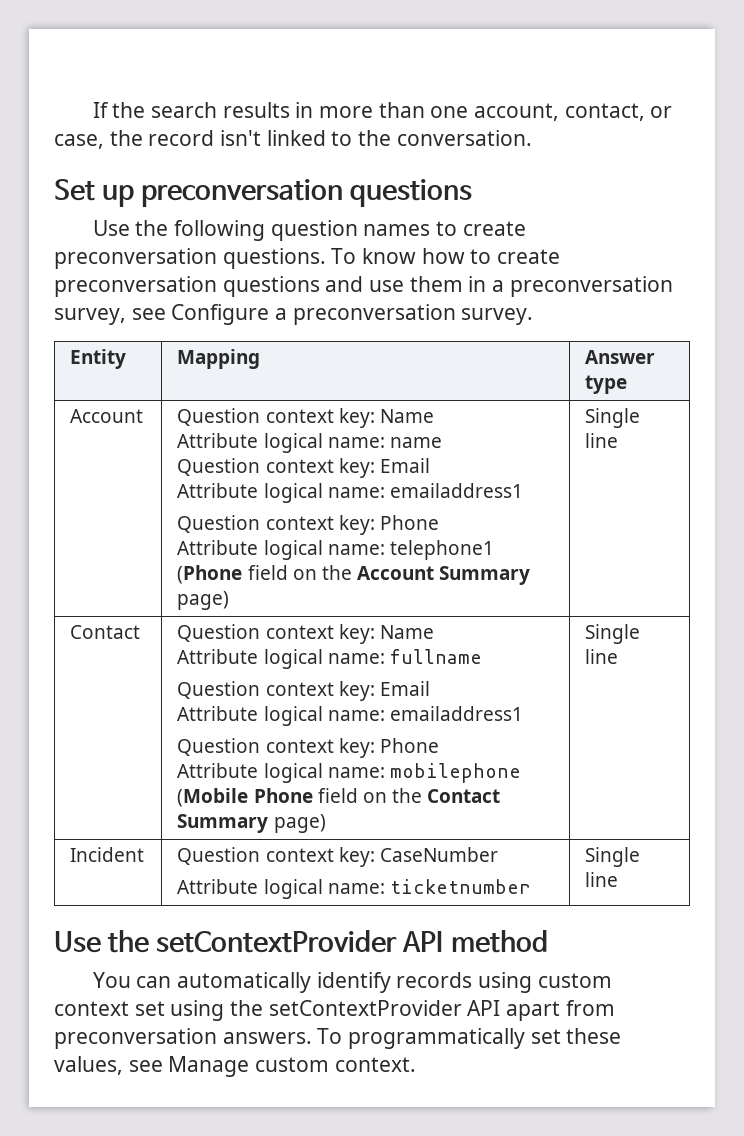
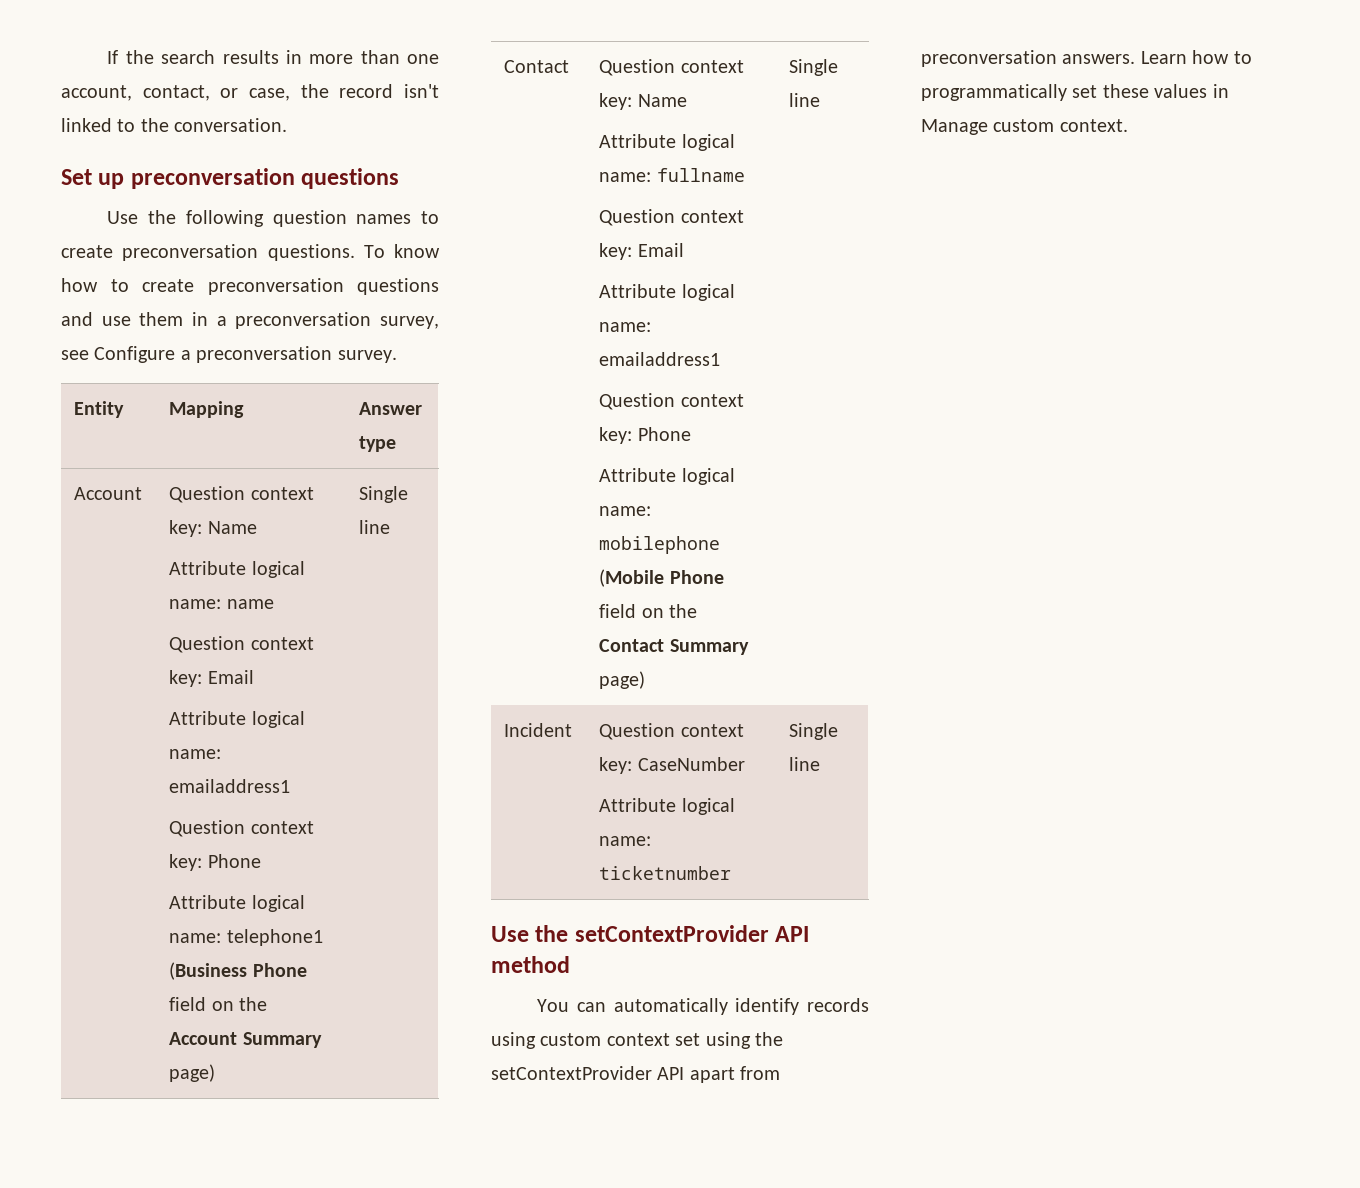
  Account | Question context key: Name
  Attribute logical name: name
  Question context key: Email
  Attribute logical name: emailaddress1
  Question context key: Phone
- Attribute logical name: telephone1 (Phone field on the Account Summary page) | Single line
+ Attribute logical name: telephone1 (Business Phone field on the Account Summary page) | Single line
- To programmatically set these values, see Manage custom context.
+ Learn how to programmatically set these values in Manage custom context.

